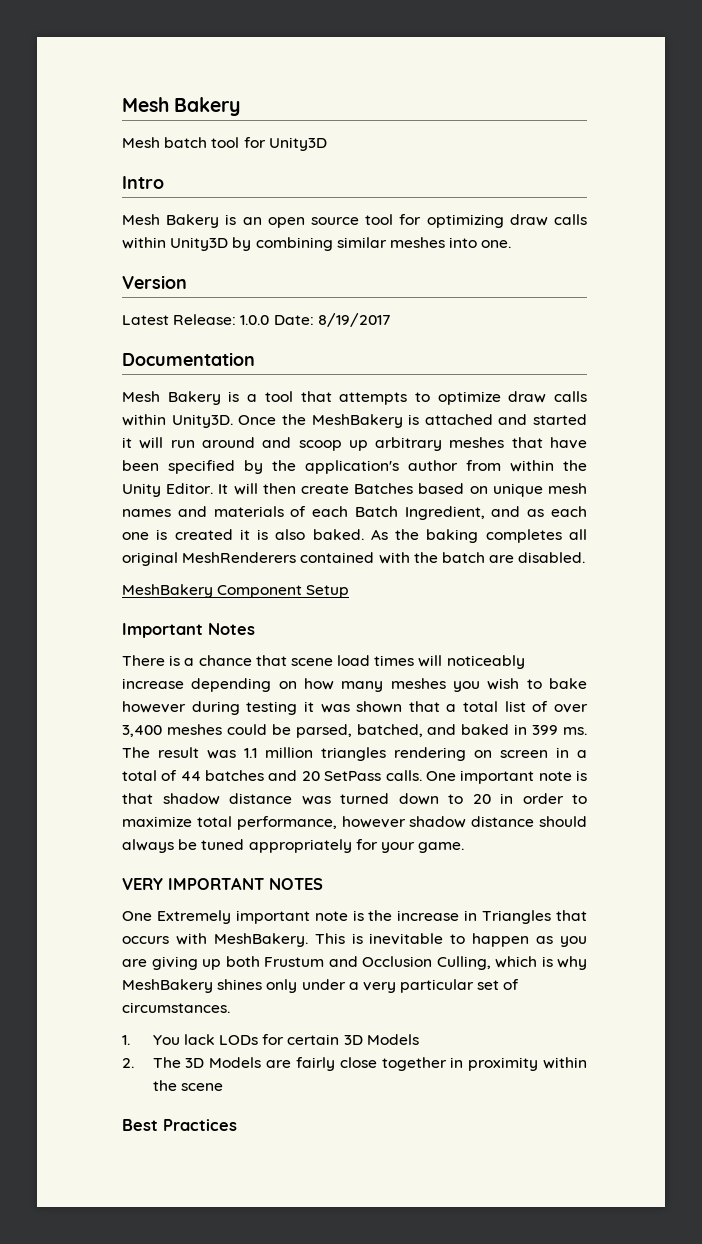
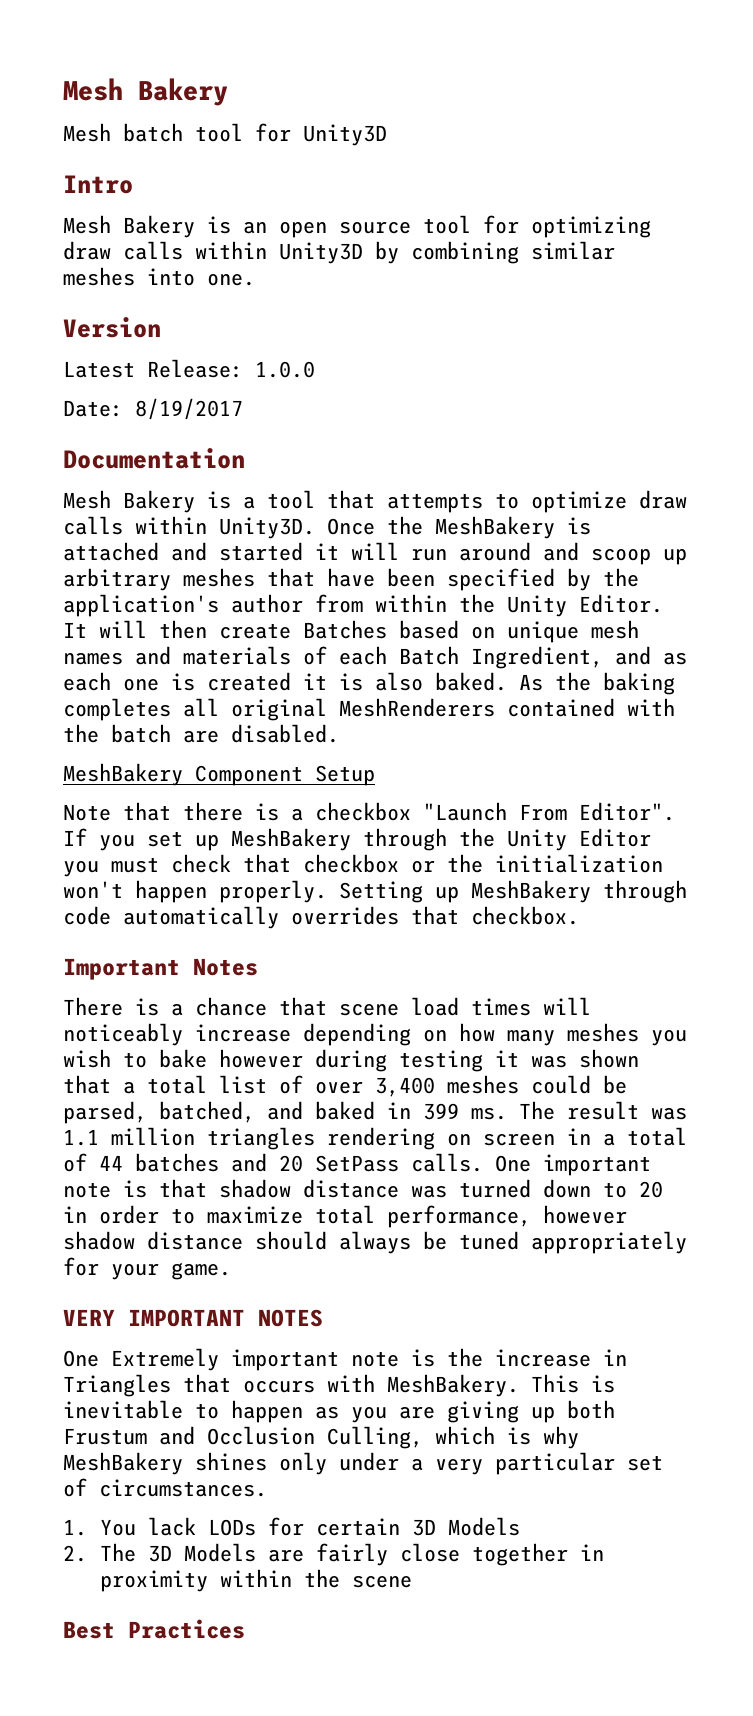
- Latest Release: 1.0.0 Date: 8/19/2017
+ Latest Release: 1.0.0
+ Date: 8/19/2017
+ Note that there is a checkbox "Launch From Editor". If you set up MeshBakery through the Unity Editor you must check that checkbox or the initialization won't happen properly. Setting up MeshBakery through code automatically overrides that checkbox.

